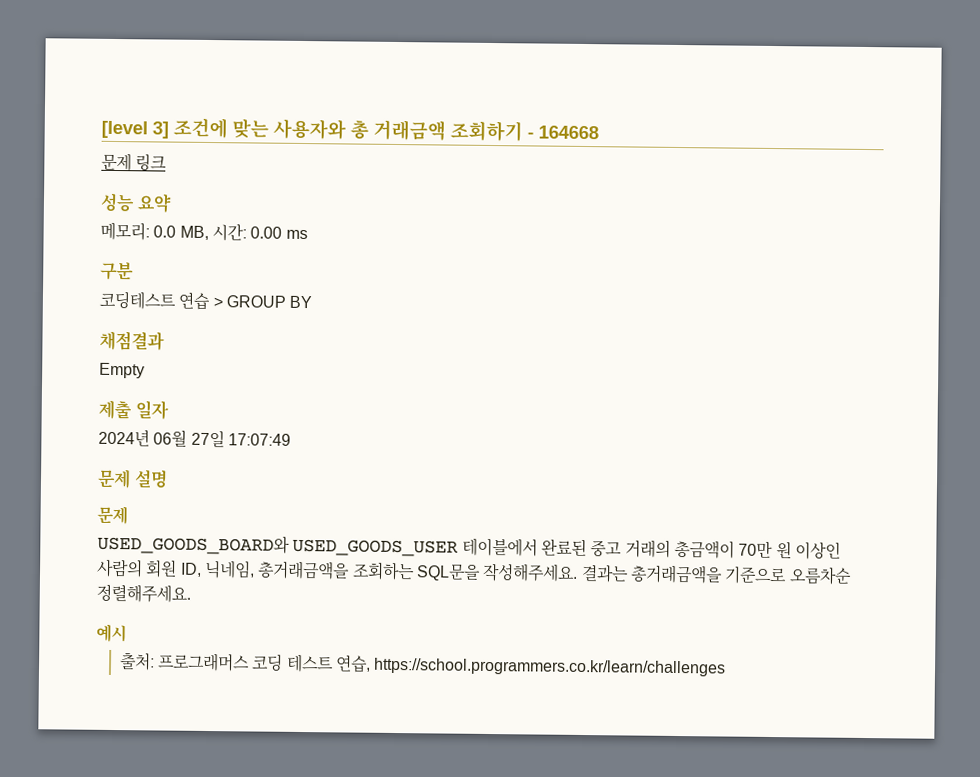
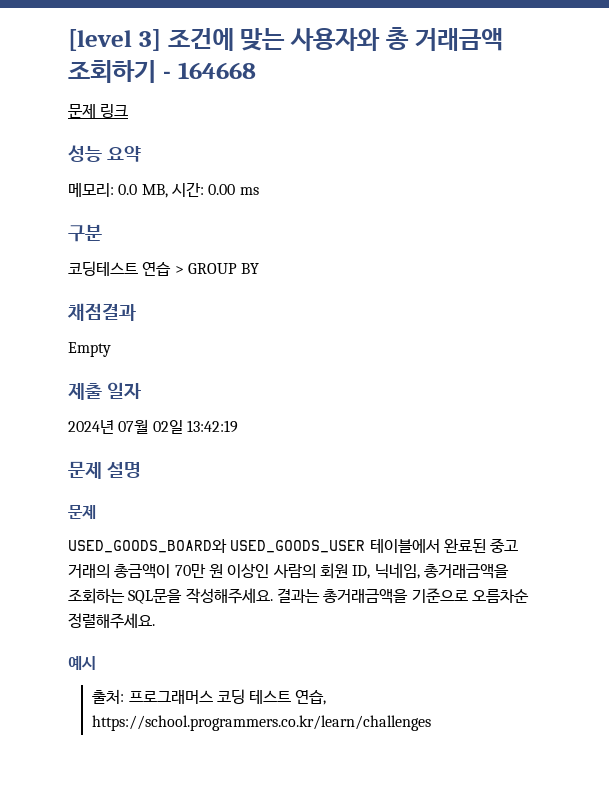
- 2024년 06월 27일 17:07:49
+ 2024년 07월 02일 13:42:19

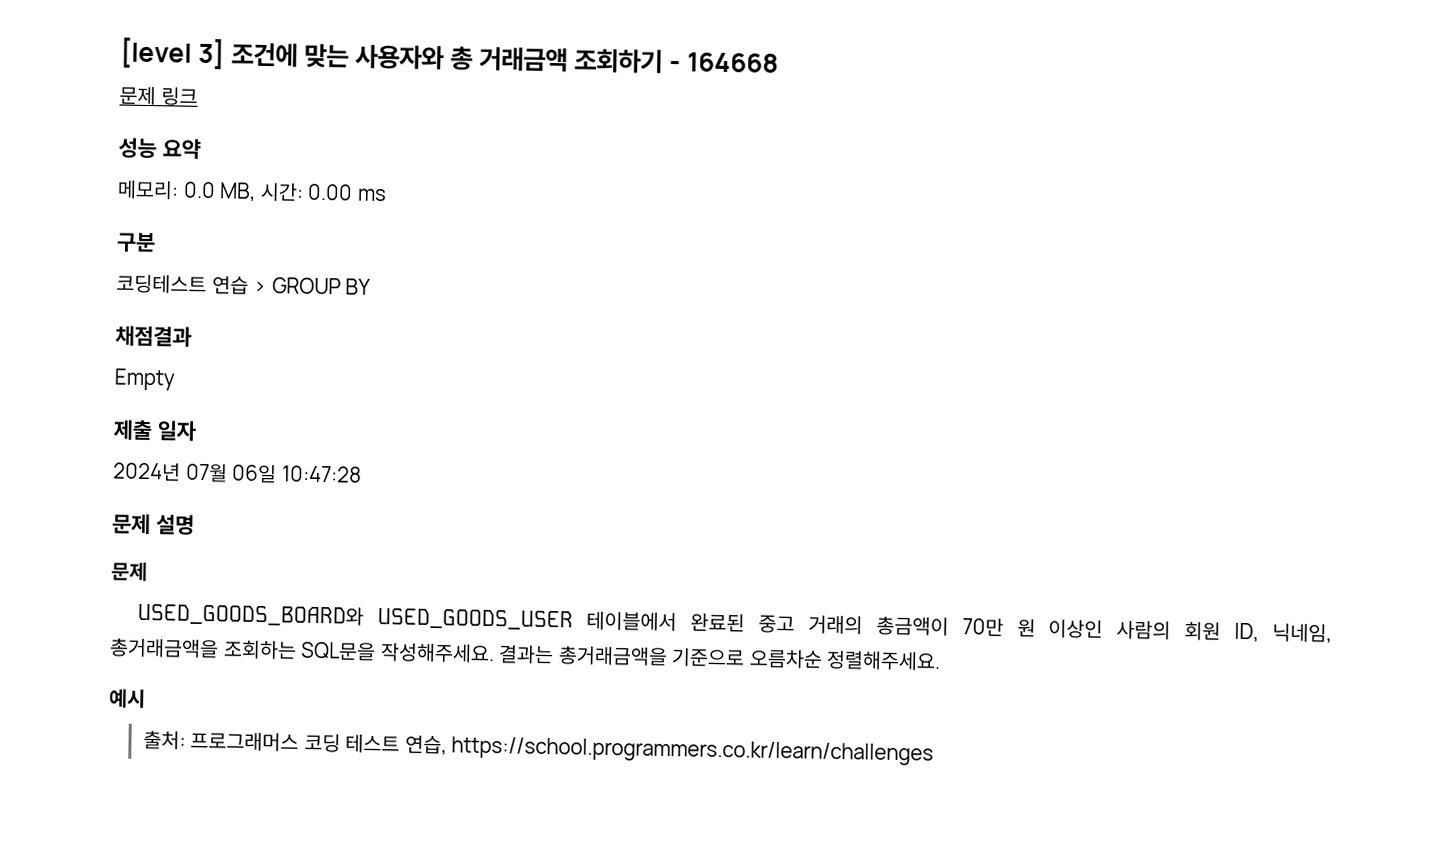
- 2024년 07월 02일 13:42:19
+ 2024년 07월 06일 10:47:28

